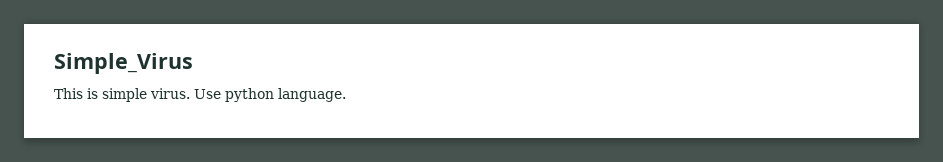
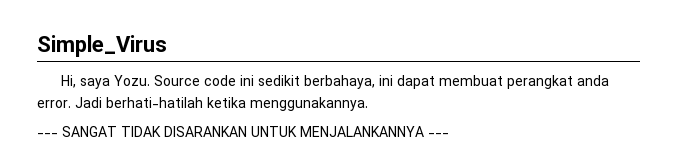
- This is simple virus. Use python language.
+ Hi, saya Yozu. Source code ini sedikit berbahaya, ini dapat membuat perangkat anda error. Jadi berhati-hatilah ketika menggunakannya.
+ --- SANGAT TIDAK DISARANKAN UNTUK MENJALANKANNYA ---

